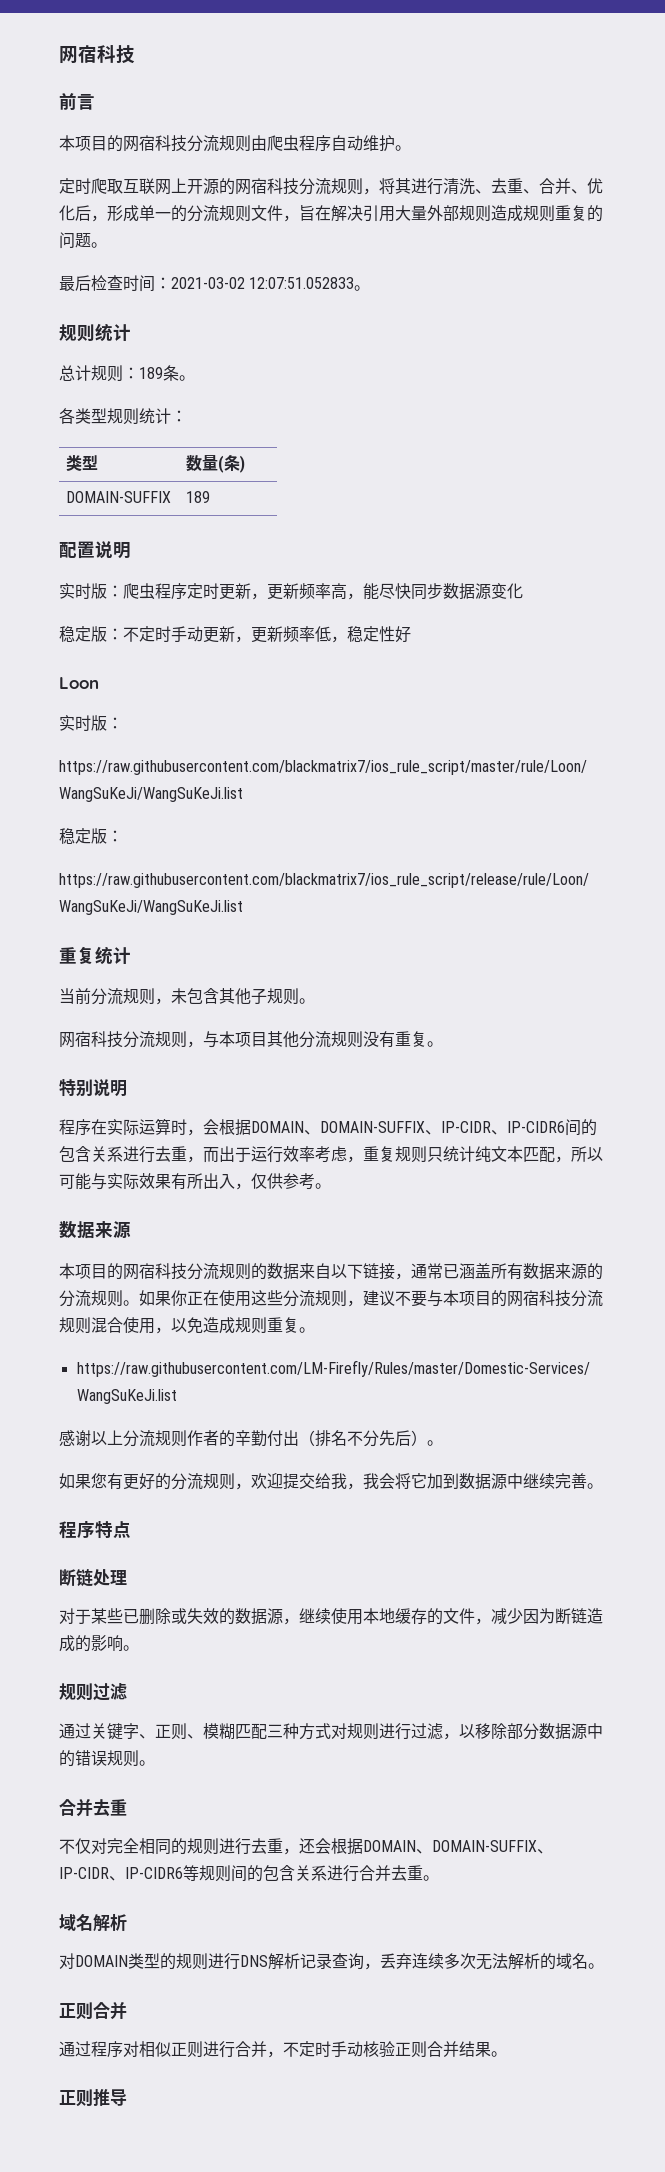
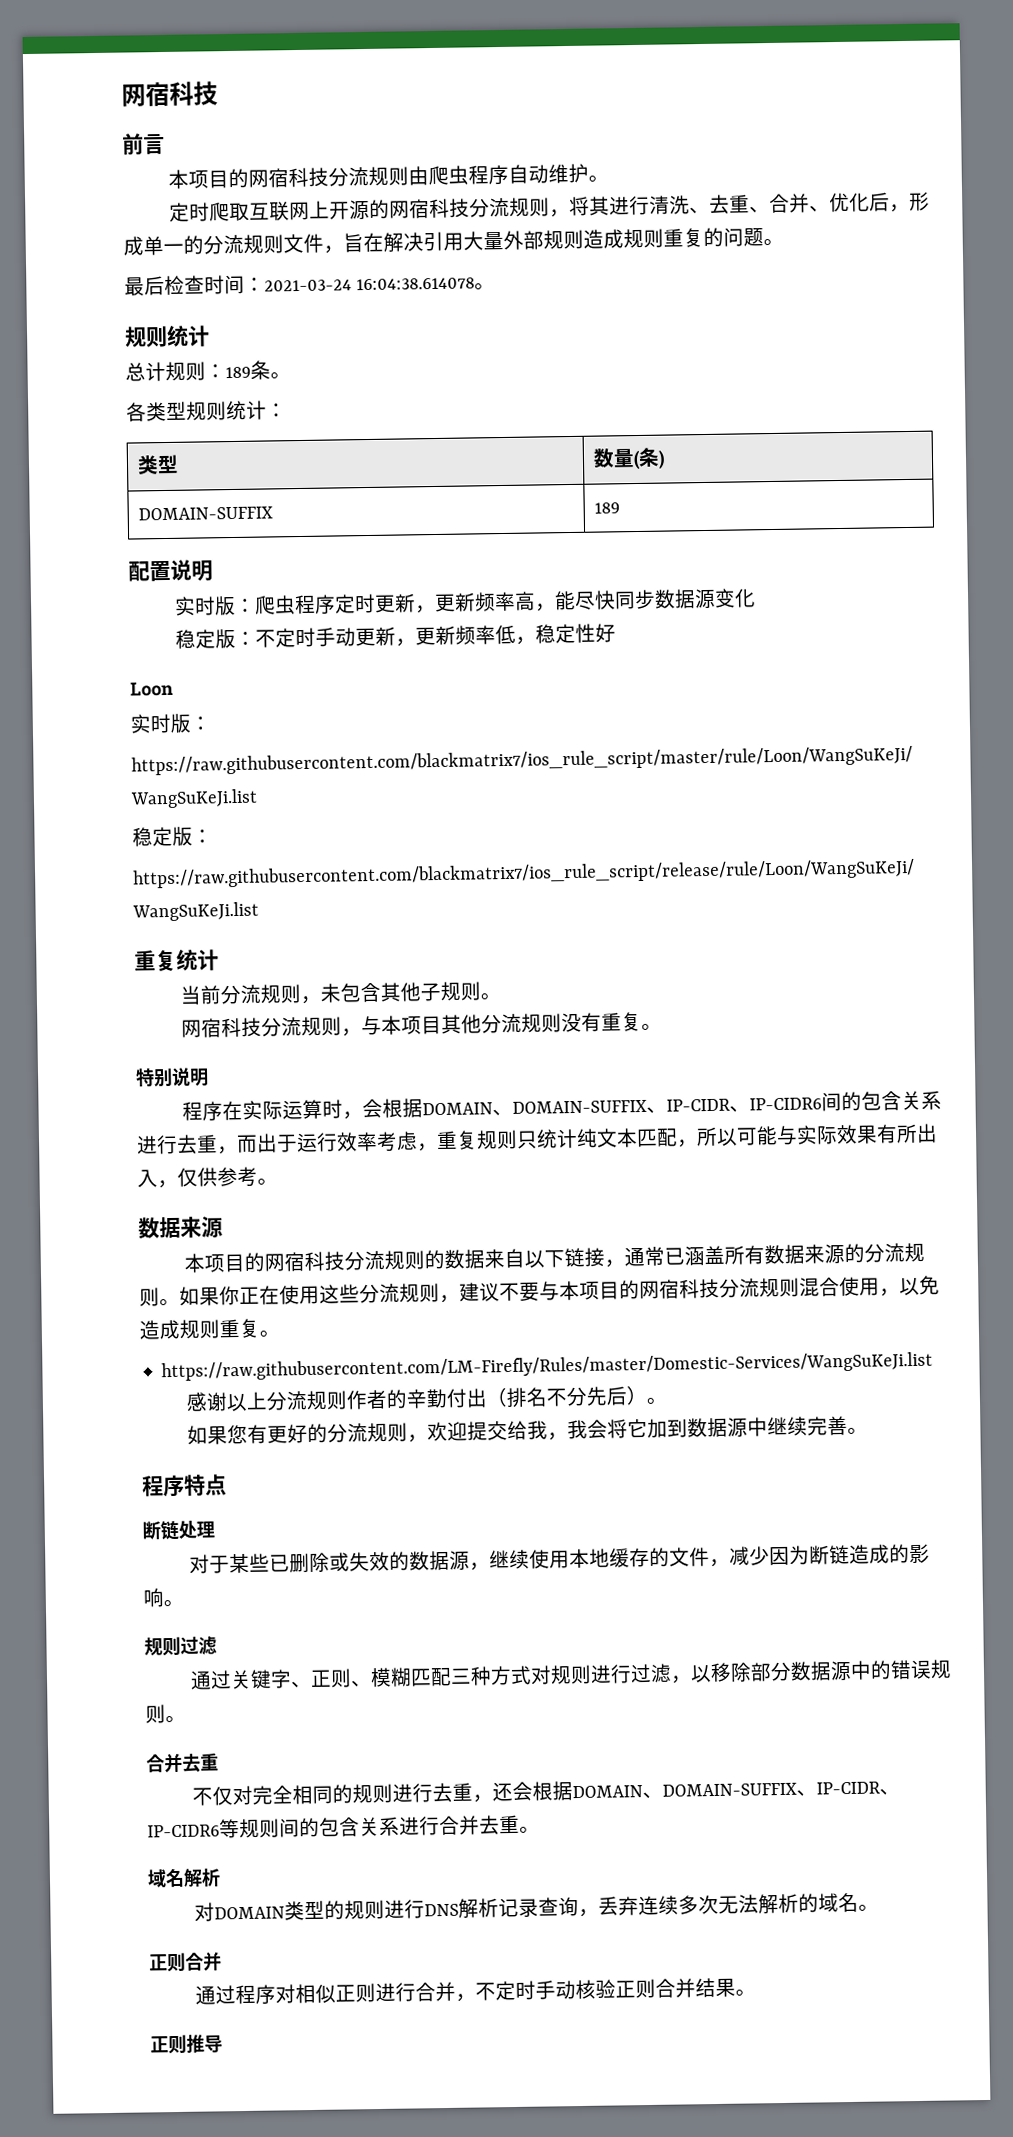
- 最后检查时间：2021-03-02 12:07:51.052833。
+ 最后检查时间：2021-03-24 16:04:38.614078。

